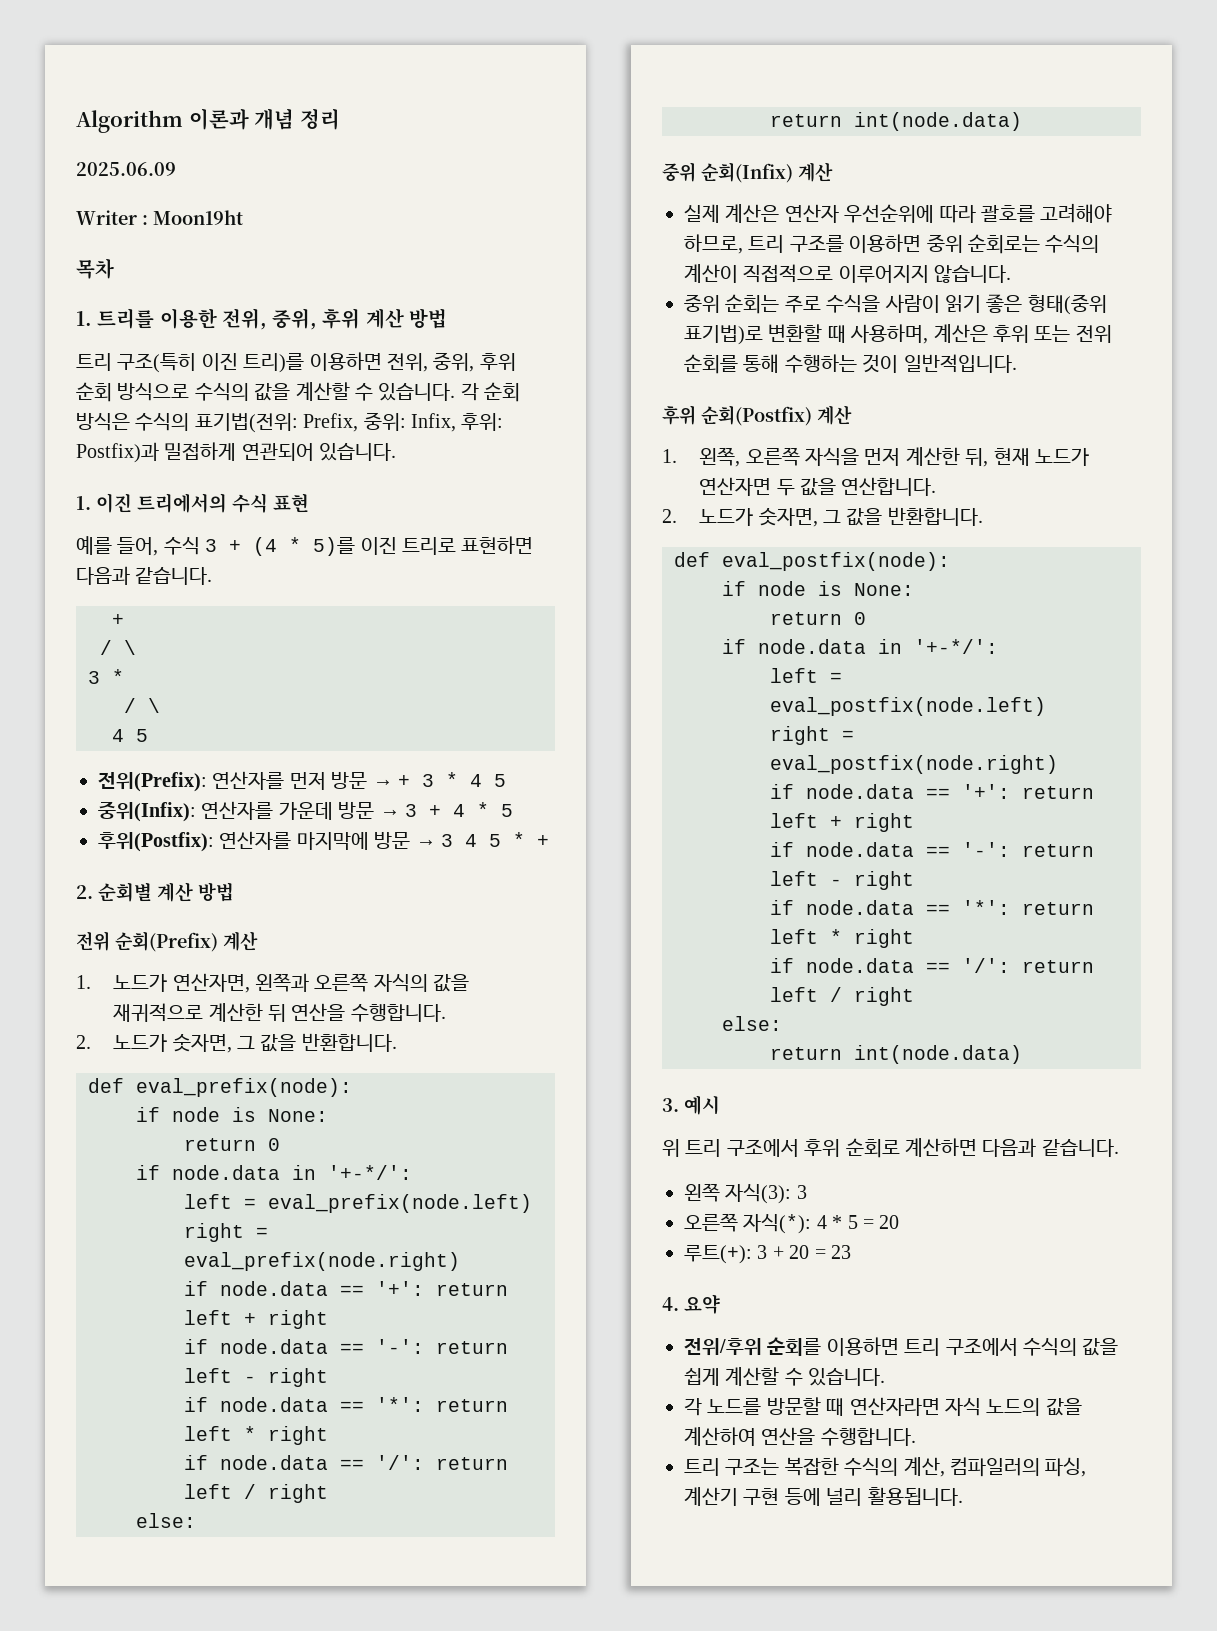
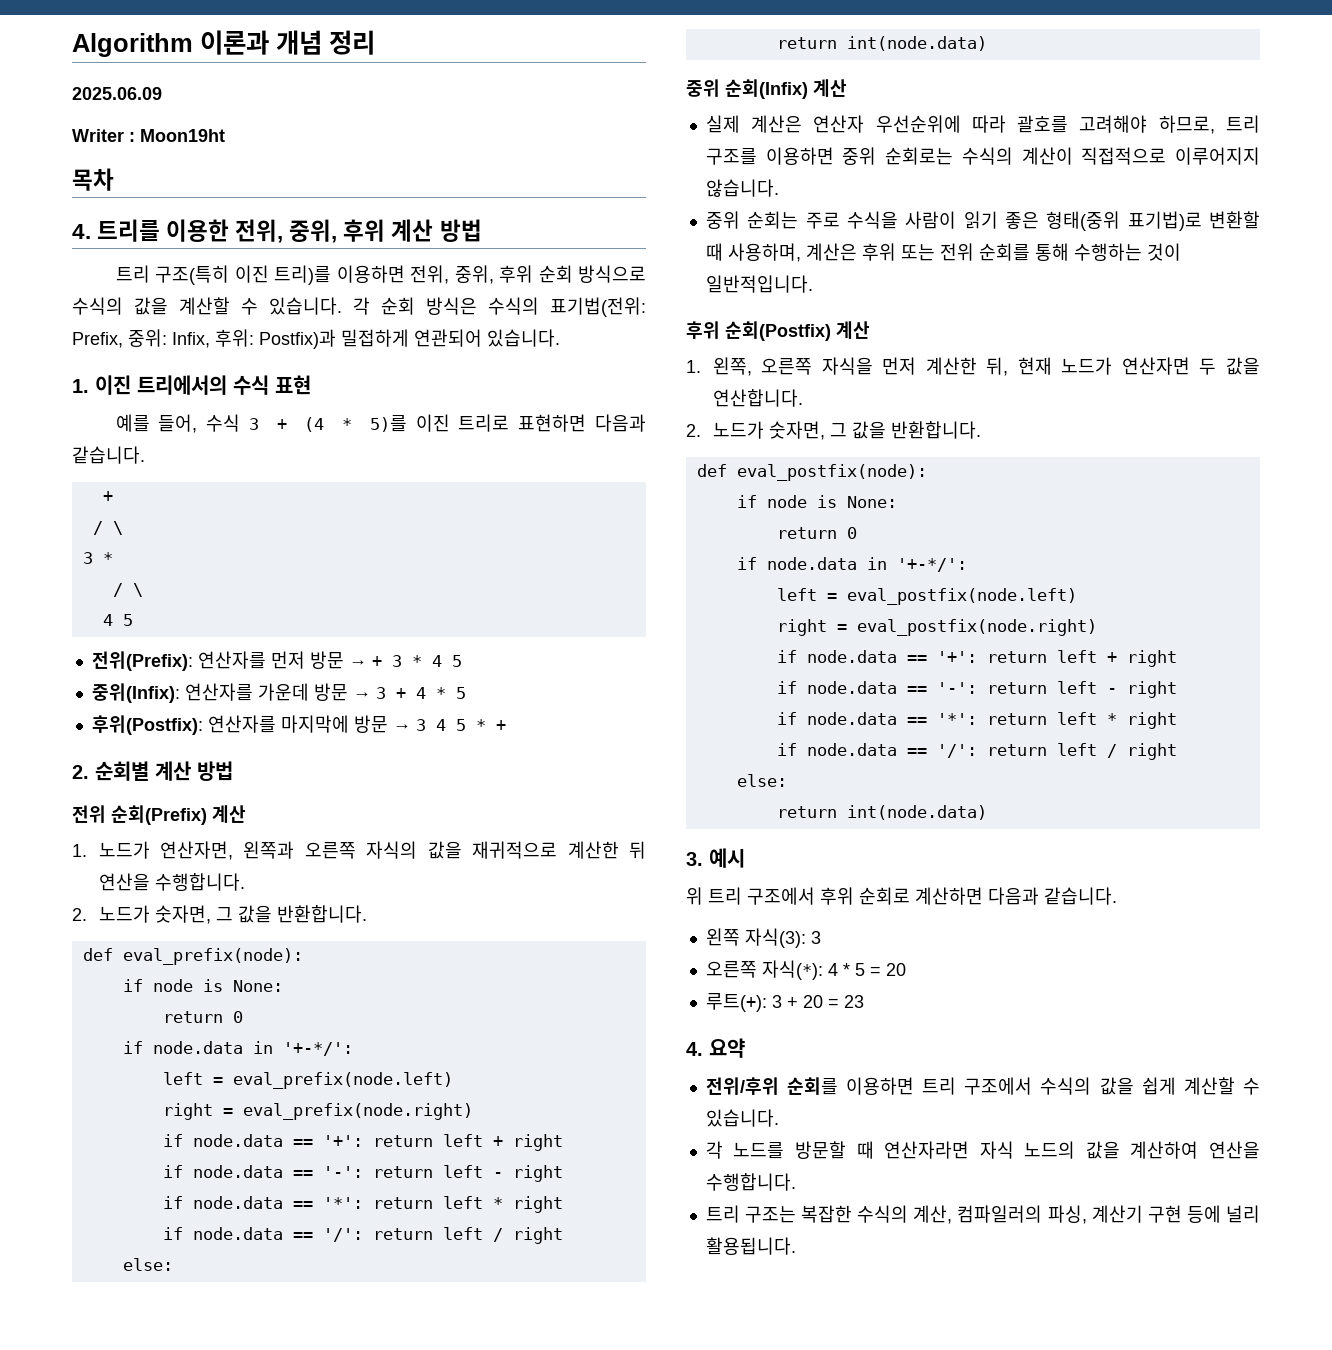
- 1. 트리를 이용한 전위, 중위, 후위 계산 방법
+ 4. 트리를 이용한 전위, 중위, 후위 계산 방법

